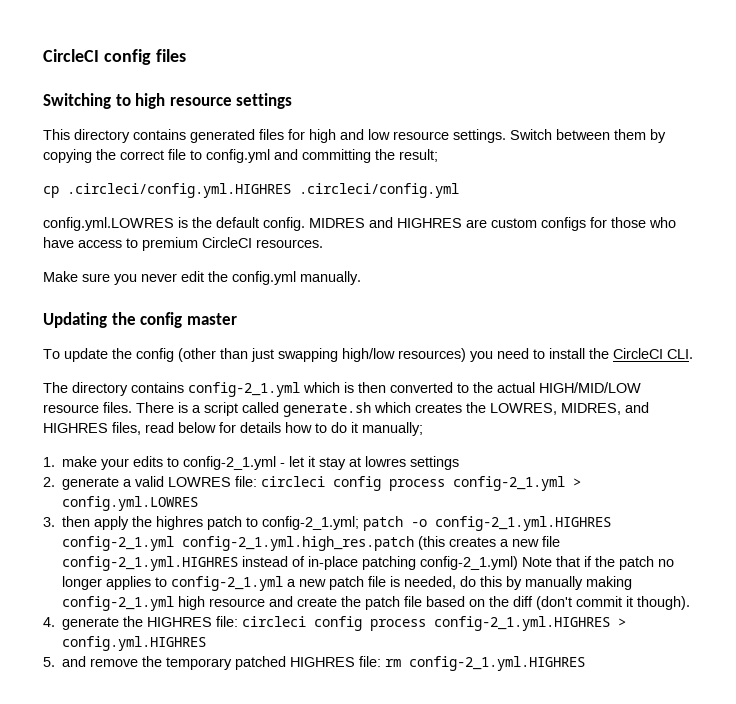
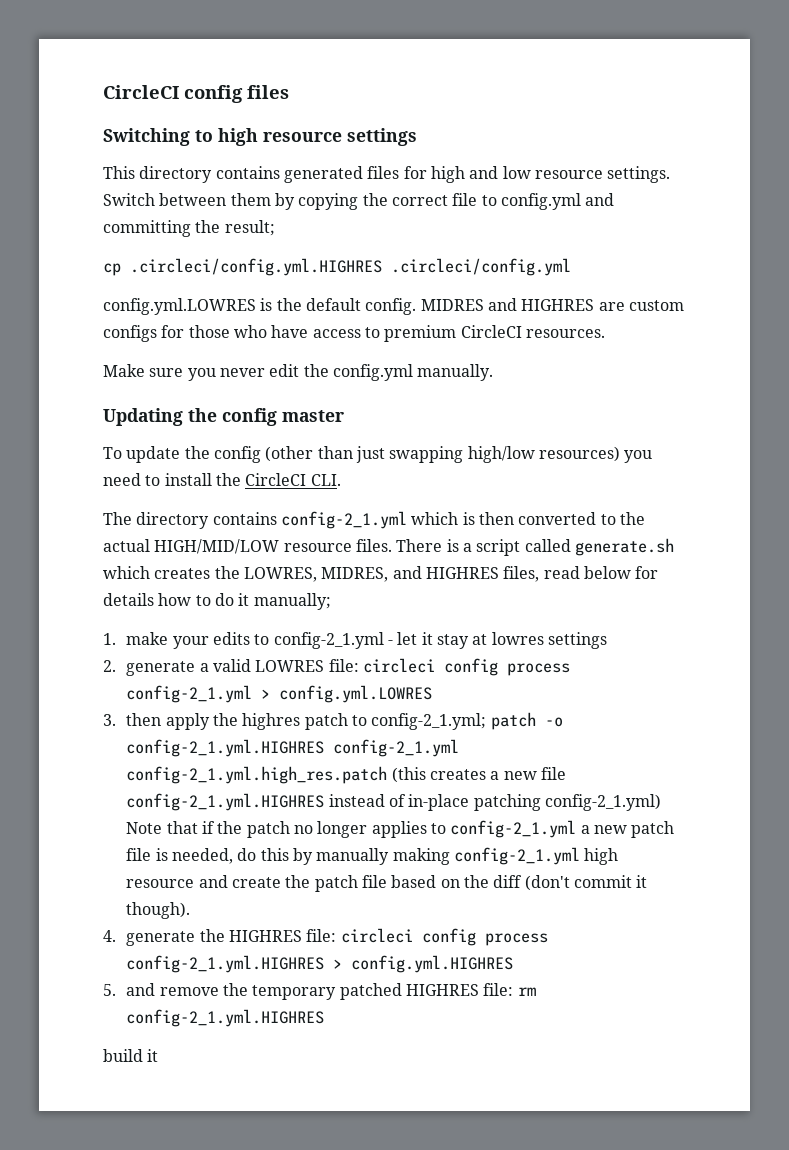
+ build it

